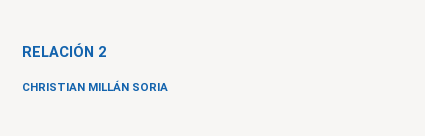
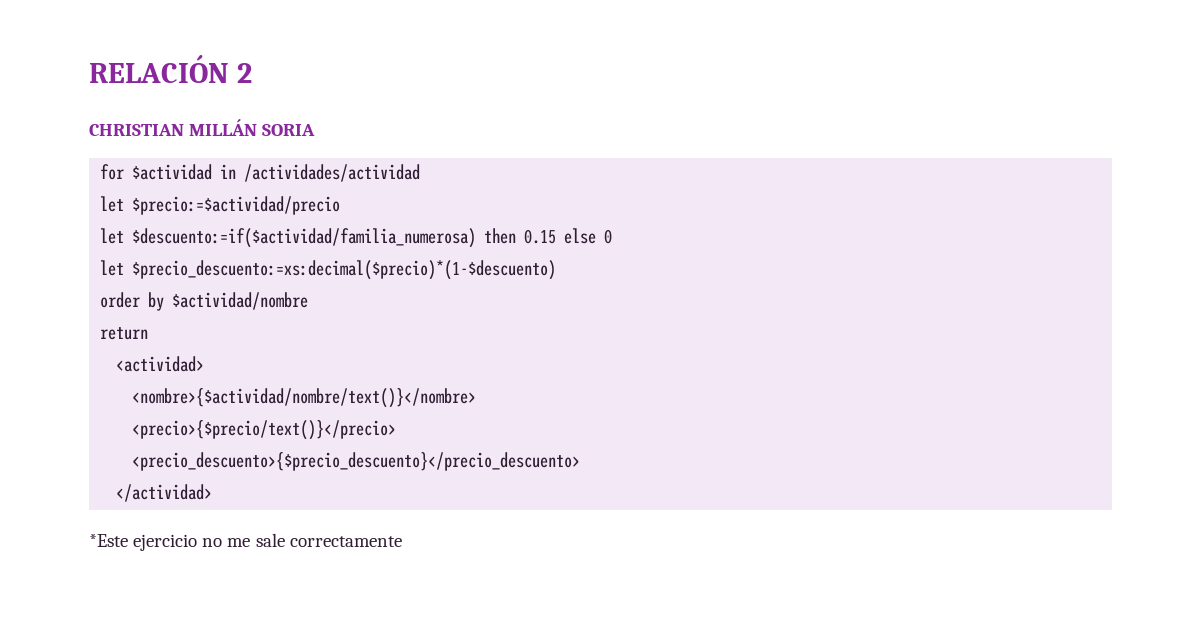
+ for $actividad in /actividades/actividad
+ let $precio:=$actividad/precio
+ let $descuento:=if($actividad/familia_numerosa) then 0.15 else 0
+ let $precio_descuento:=xs:decimal($precio)*(1-$descuento)
+ order by $actividad/nombre
+ return
+ <actividad>
+ <nombre>{$actividad/nombre/text()}</nombre>
+ <precio>{$precio/text()}</precio>
+ <precio_descuento>{$precio_descuento}</precio_descuento>
+ </actividad>
+ *Este ejercicio no me sale correctamente

